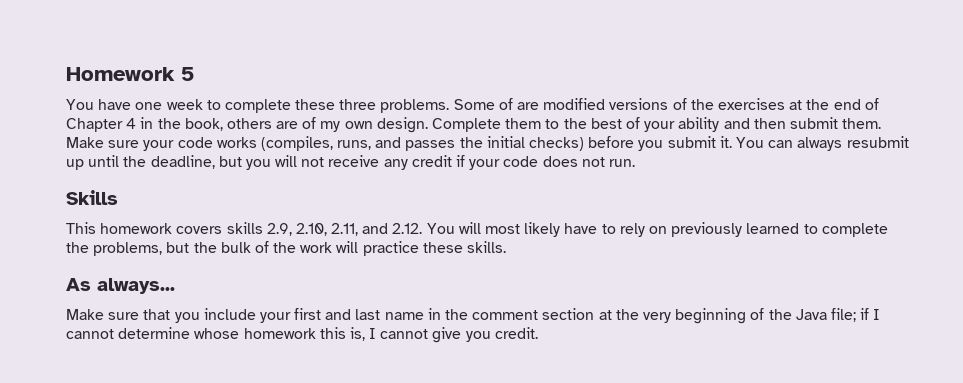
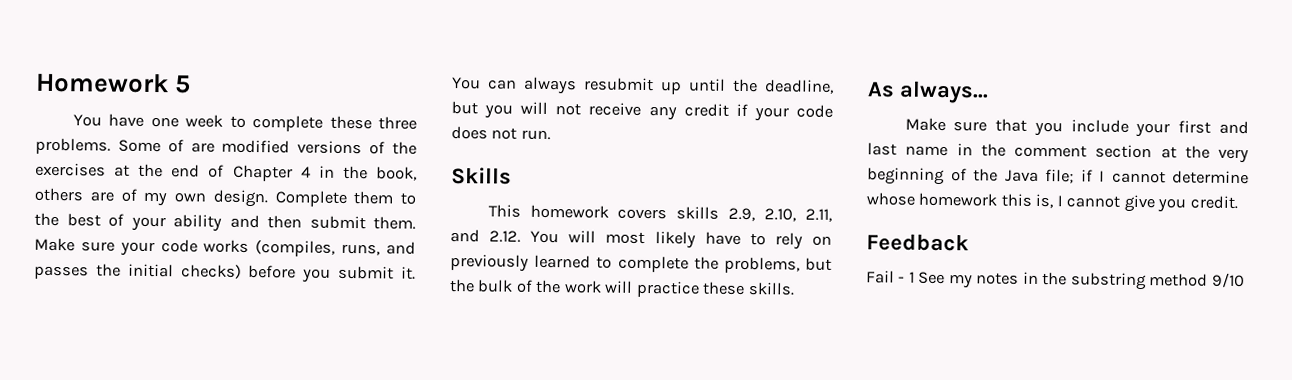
+ Feedback
+ Fail - 1 See my notes in the substring method 9/10

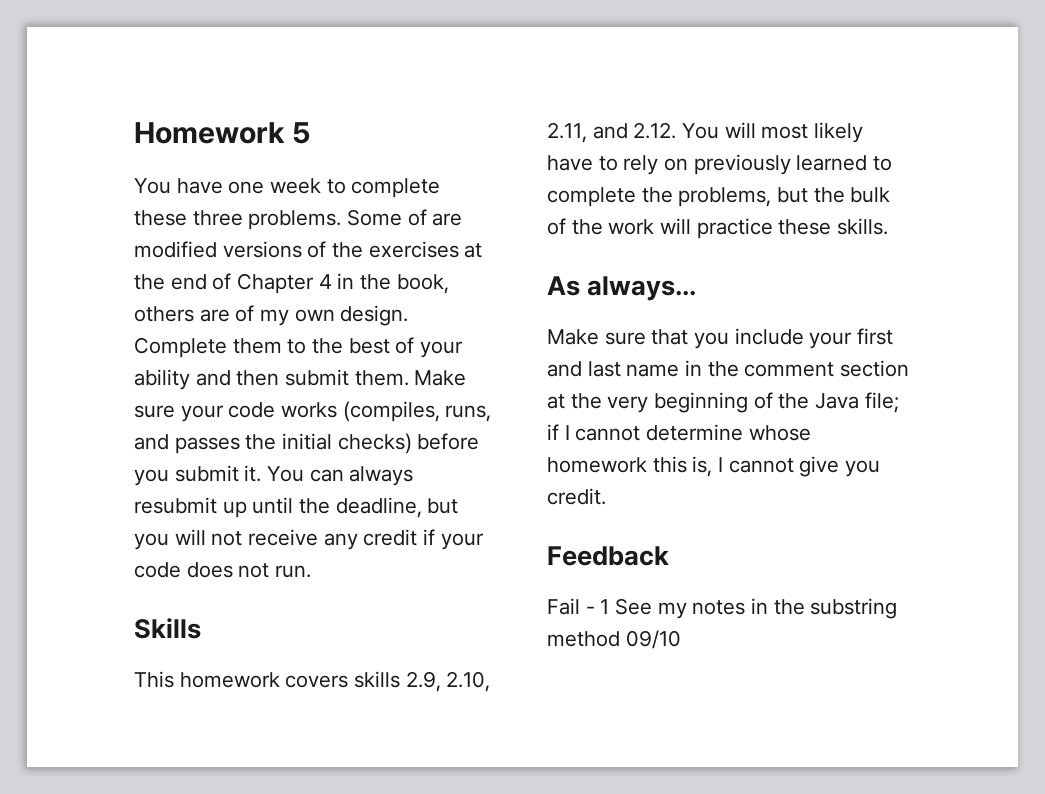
- Fail - 1 See my notes in the substring method 9/10
+ Fail - 1 See my notes in the substring method 09/10

